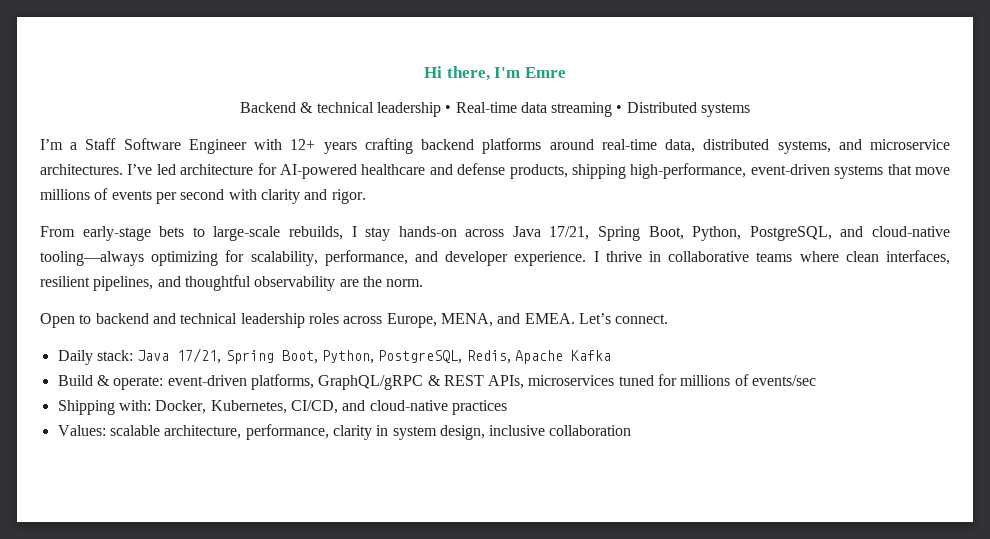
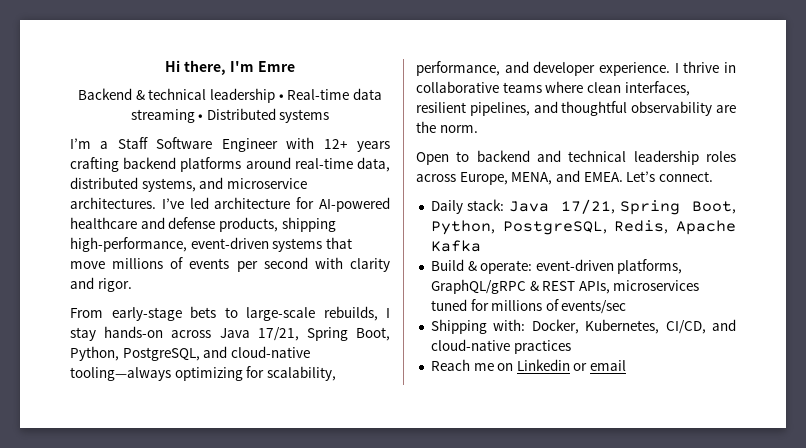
- Values: scalable architecture, performance, clarity in system design, inclusive collaboration
+ Reach me on Linkedin or email

